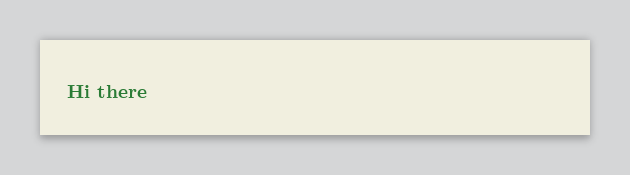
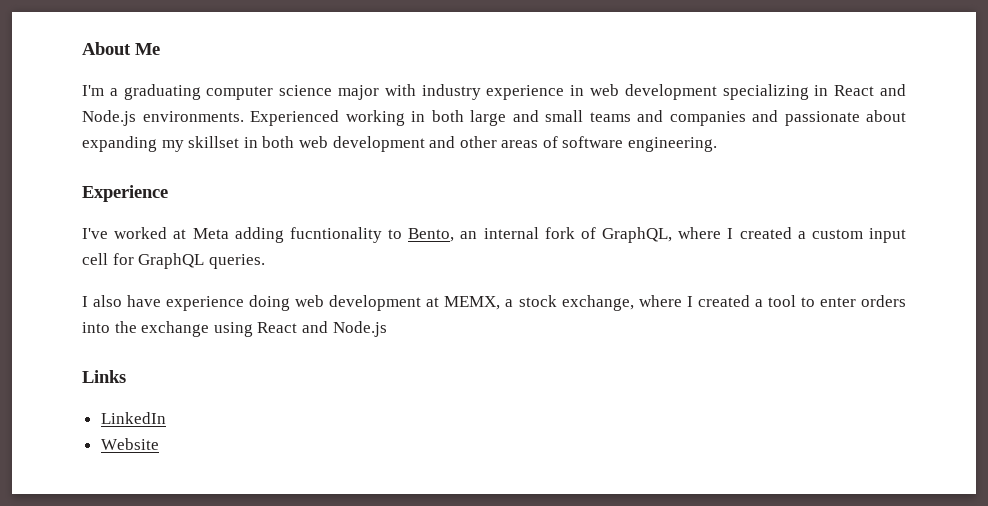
- Hi there
+ About Me
+ I'm a graduating computer science major with industry experience in web development specializing in React and Node.js environments. Experienced working in both large and small teams and companies and passionate about expanding my skillset in both web development and other areas of software engineering.
+ Experience
+ I've worked at Meta adding fucntionality to Bento, an internal fork of GraphQL, where I created a custom input cell for GraphQL queries.
+ I also have experience doing web development at MEMX, a stock exchange, where I created a tool to enter orders into the exchange using React and Node.js
+ Links
+ LinkedIn
+ Website

